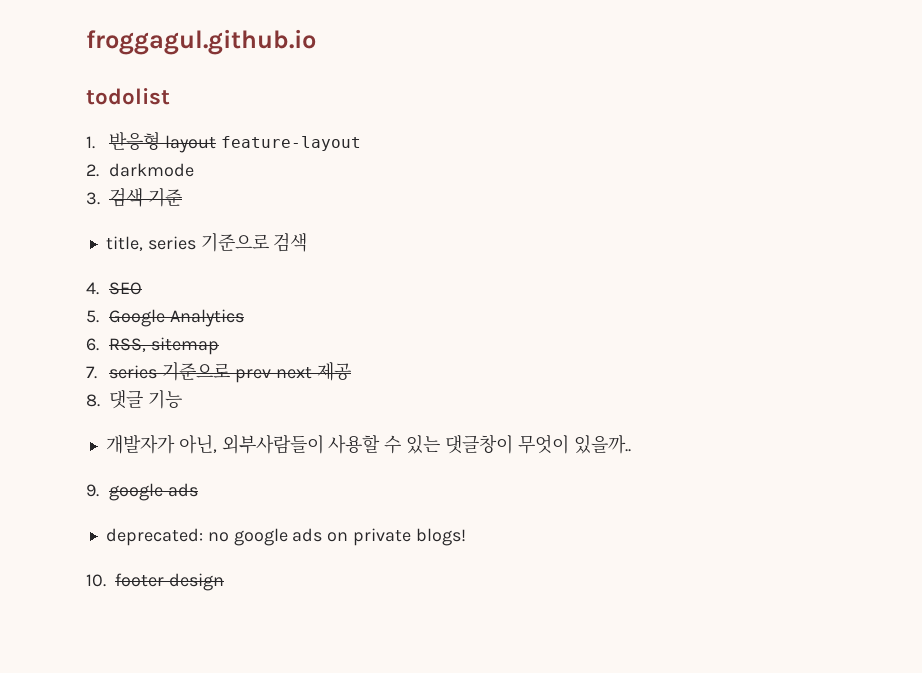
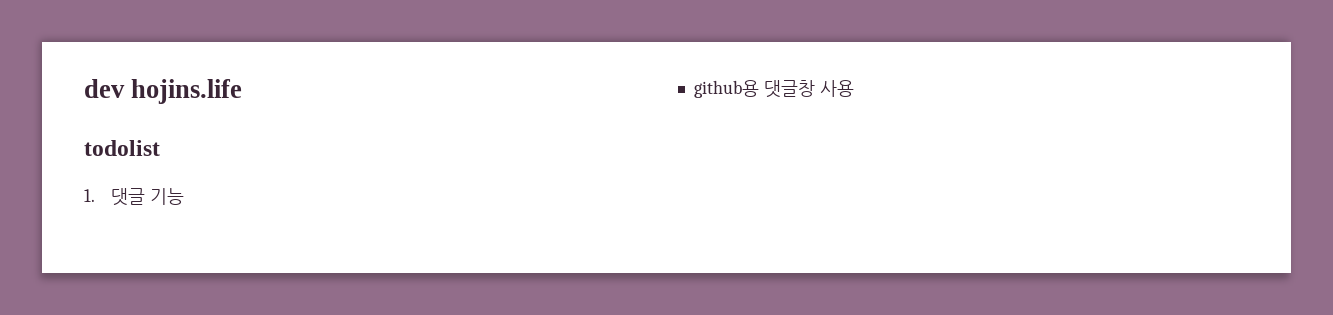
- froggagul.github.io
+ dev hojins.life
- 1. 반응형 layout feature-layout
- 2. darkmode
- 3. 검색 기준
- title, series 기준으로 검색
- 4. SEO
- 5. Google Analytics
- 6. RSS, sitemap
- 7. series 기준으로 prev next 제공
- 8. 댓글 기능
- 개발자가 아닌, 외부사람들이 사용할 수 있는 댓글창이 무엇이 있을까..
- 9. google ads
- deprecated: no google ads on private blogs!
- 10. footer design
+ 1. 댓글 기능
+ github용 댓글창 사용

